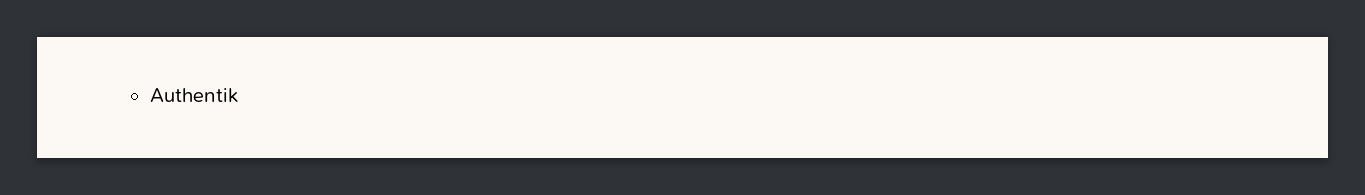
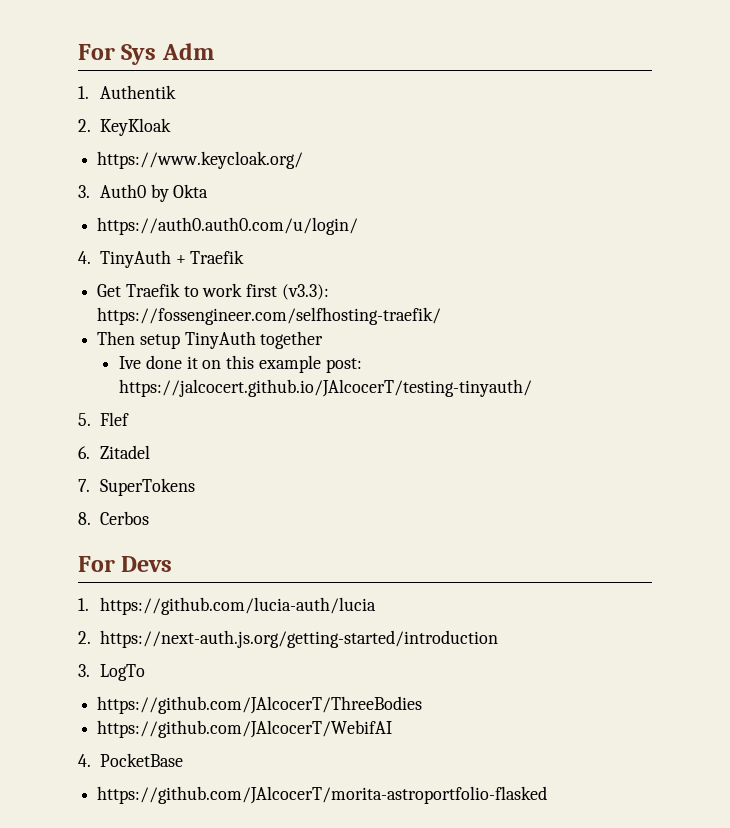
- Authentik
+ For Sys Adm
+ 1. Authentik
+ 2. KeyKloak
+ https://www.keycloak.org/
+ 3. Auth0 by Okta
+ https://auth0.auth0.com/u/login/
+ 4. TinyAuth + Traefik
+ Get Traefik to work first (v3.3): https://fossengineer.com/selfhosting-traefik/
+ Then setup TinyAuth together
+ Ive done it on this example post: https://jalcocert.github.io/JAlcocerT/testing-tinyauth/
+ 5. Flef
+ 6. Zitadel
+ 7. SuperTokens
+ 8. Cerbos
+ For Devs
+ 1. https://github.com/lucia-auth/lucia
+ 2. https://next-auth.js.org/getting-started/introduction
+ 3. LogTo
+ https://github.com/JAlcocerT/ThreeBodies
+ https://github.com/JAlcocerT/WebifAI
+ 4. PocketBase
+ https://github.com/JAlcocerT/morita-astroportfolio-flasked

